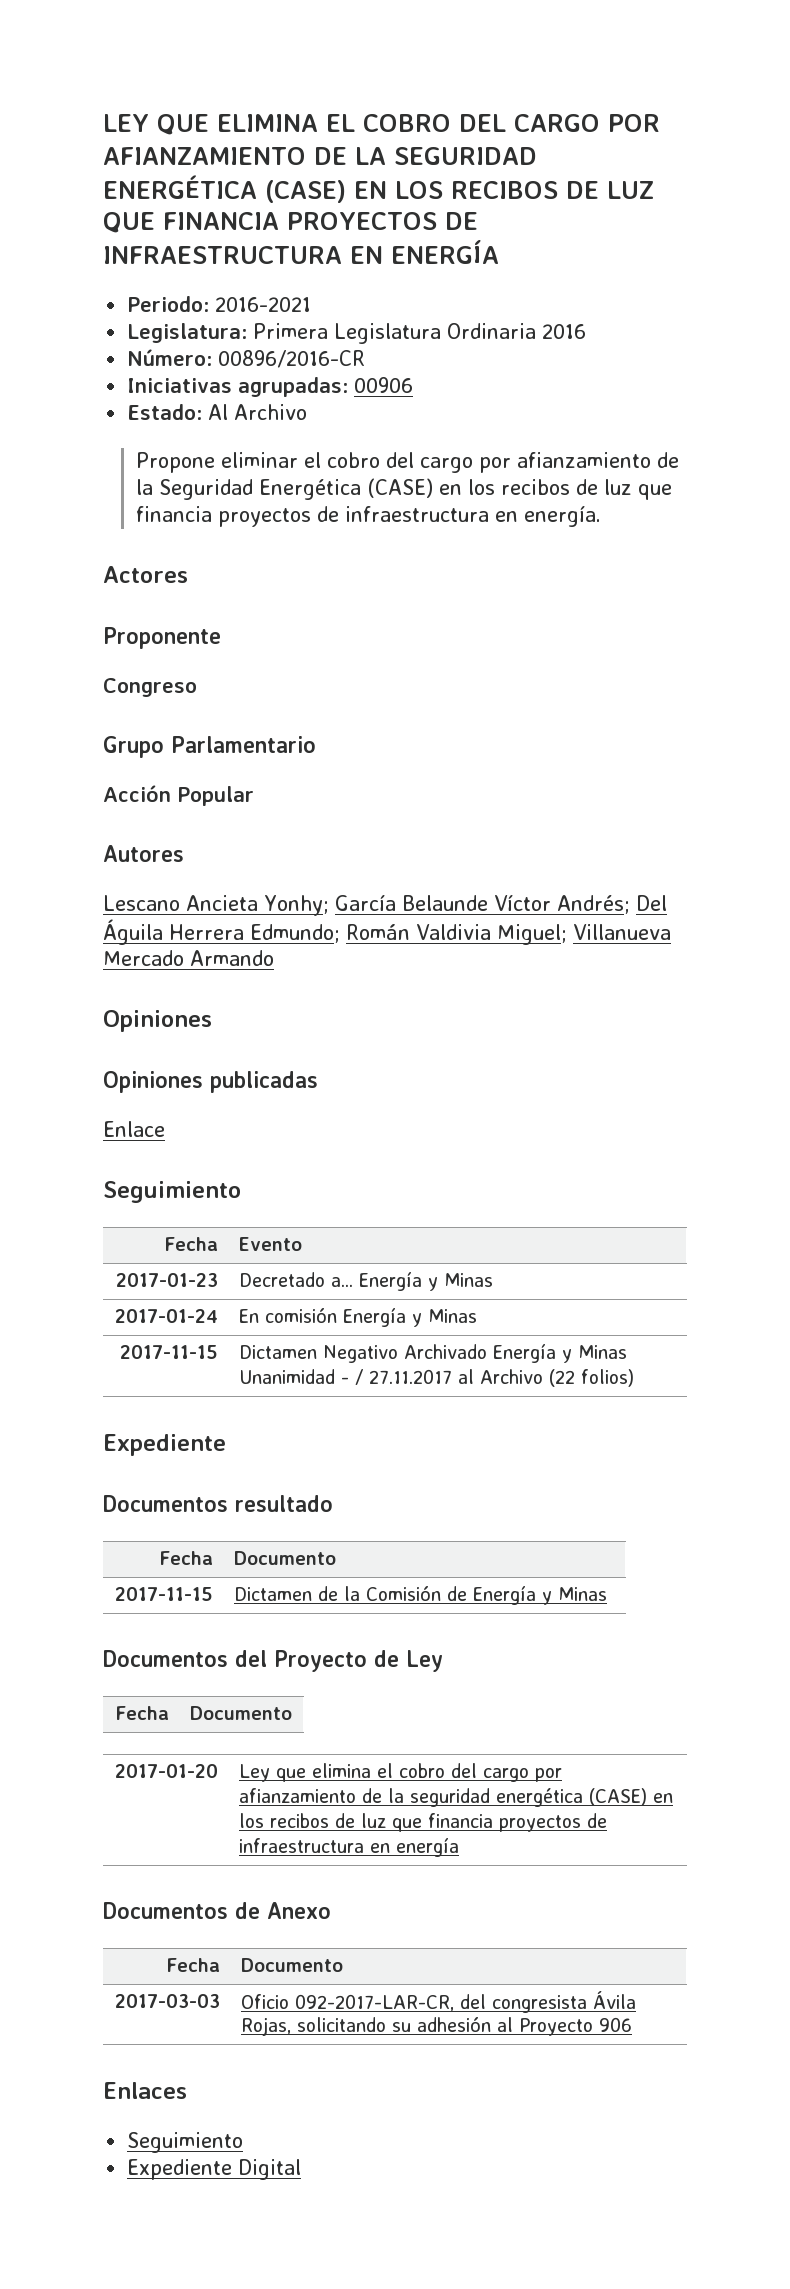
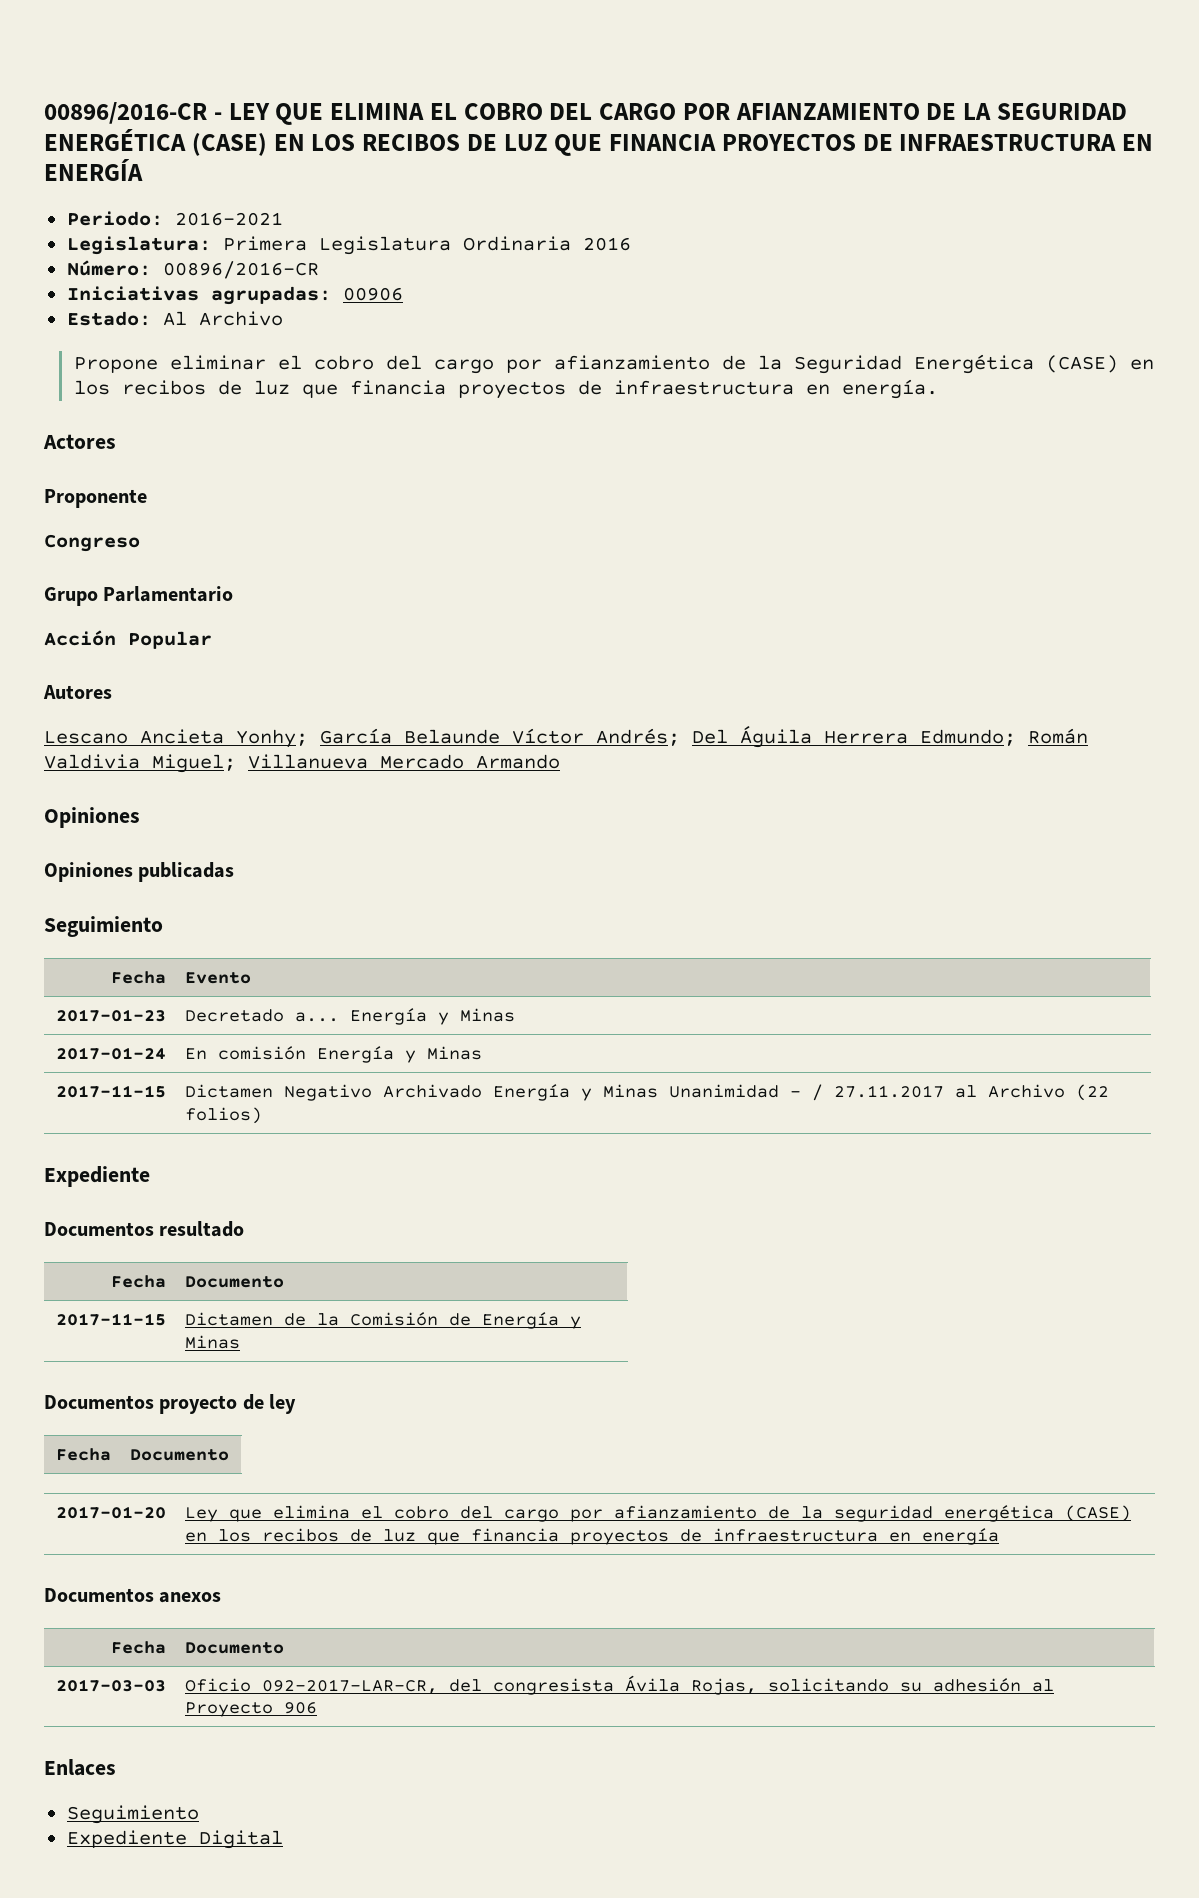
- LEY QUE ELIMINA EL COBRO DEL CARGO POR AFIANZAMIENTO DE LA SEGURIDAD ENERGÉTICA (CASE) EN LOS RECIBOS DE LUZ QUE FINANCIA PROYECTOS DE INFRAESTRUCTURA EN ENERGÍA
+ 00896/2016-CR - LEY QUE ELIMINA EL COBRO DEL CARGO POR AFIANZAMIENTO DE LA SEGURIDAD ENERGÉTICA (CASE) EN LOS RECIBOS DE LUZ QUE FINANCIA PROYECTOS DE INFRAESTRUCTURA EN ENERGÍA
- Enlace
- Documentos del Proyecto de Ley
+ Documentos proyecto de ley
- Documentos de Anexo
+ Documentos anexos

